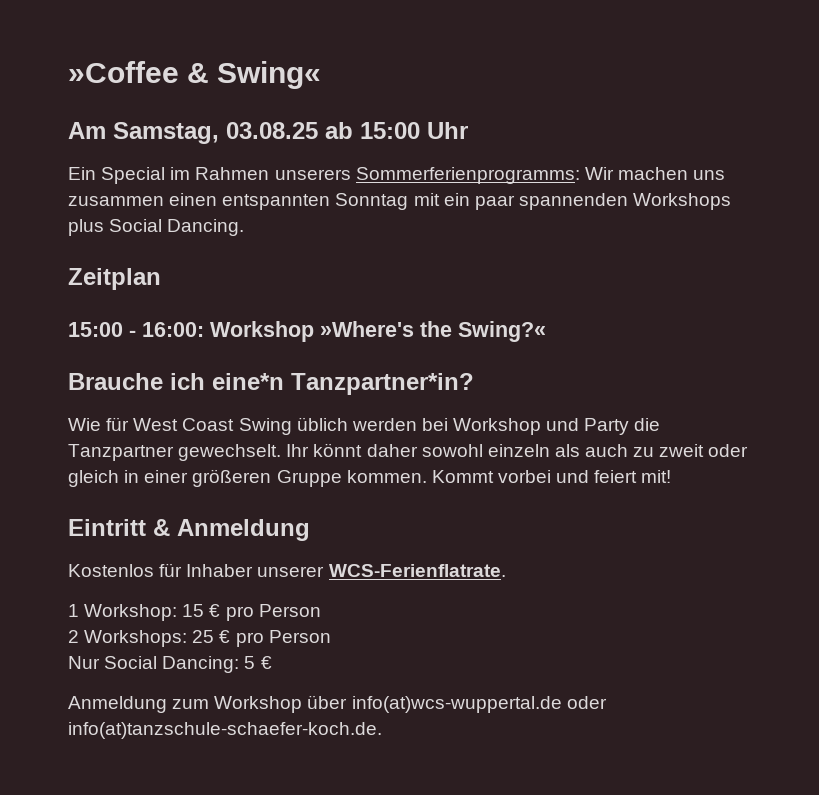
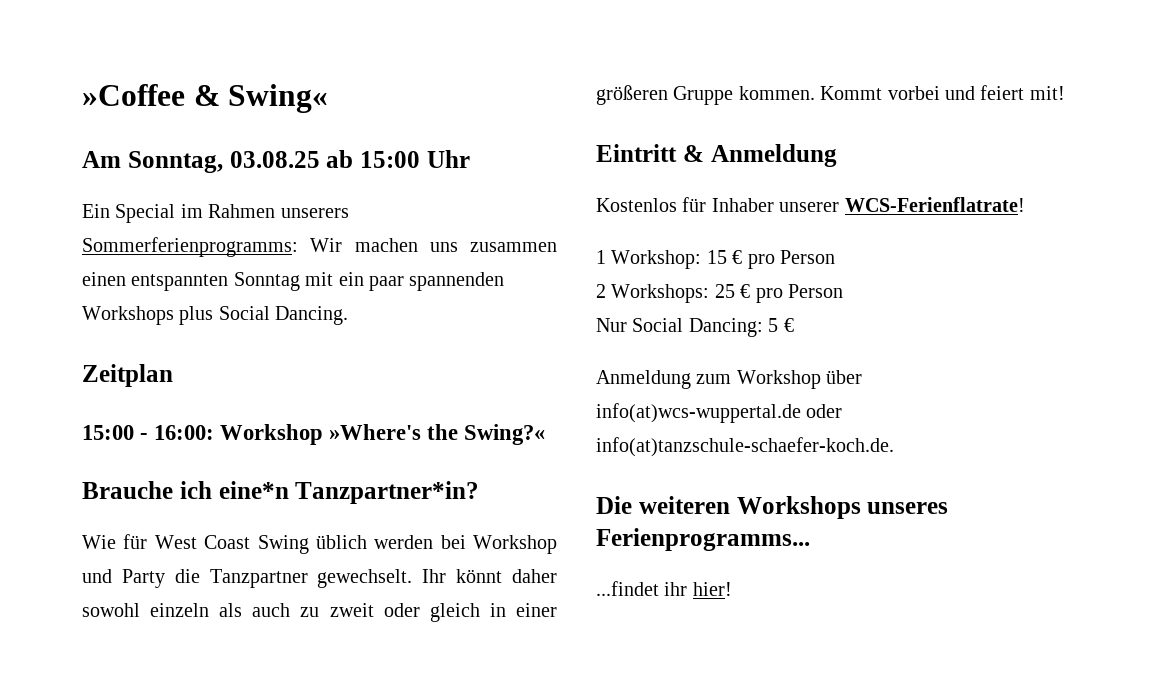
- Am Samstag, 03.08.25 ab 15:00 Uhr
+ Am Sonntag, 03.08.25 ab 15:00 Uhr
- Kostenlos für Inhaber unserer WCS-Ferienflatrate.
+ Kostenlos für Inhaber unserer WCS-Ferienflatrate!
+ Die weiteren Workshops unseres Ferienprogramms...
+ ...findet ihr hier!

